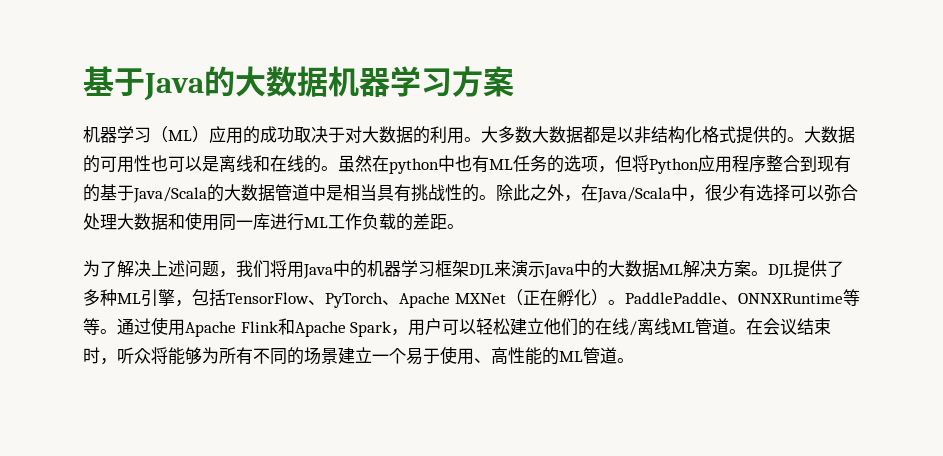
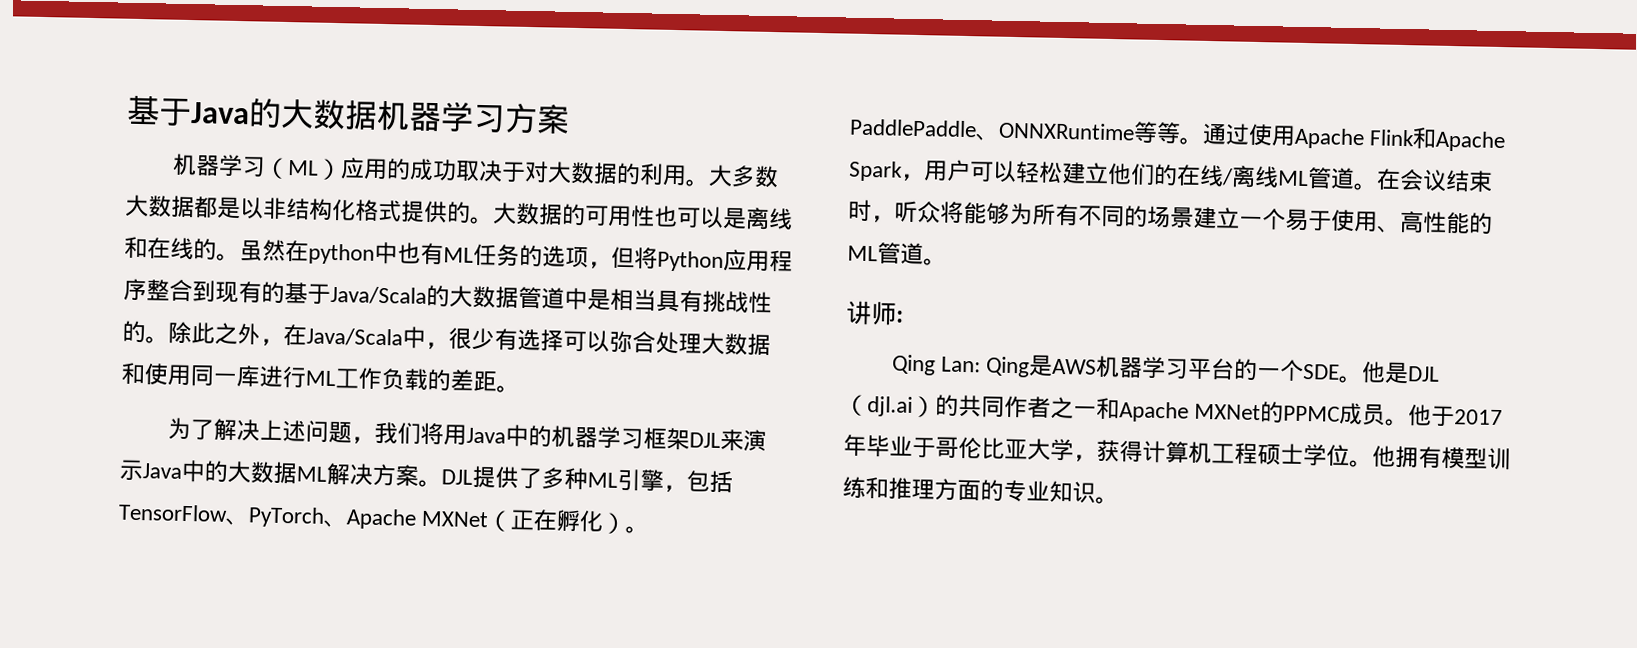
+ 讲师:
+ Qing Lan: Qing是AWS机器学习平台的一个SDE。他是DJL（djl.ai）的共同作者之一和Apache MXNet的PPMC成员。他于2017年毕业于哥伦比亚大学，获得计算机工程硕士学位。他拥有模型训练和推理方面的专业知识。

